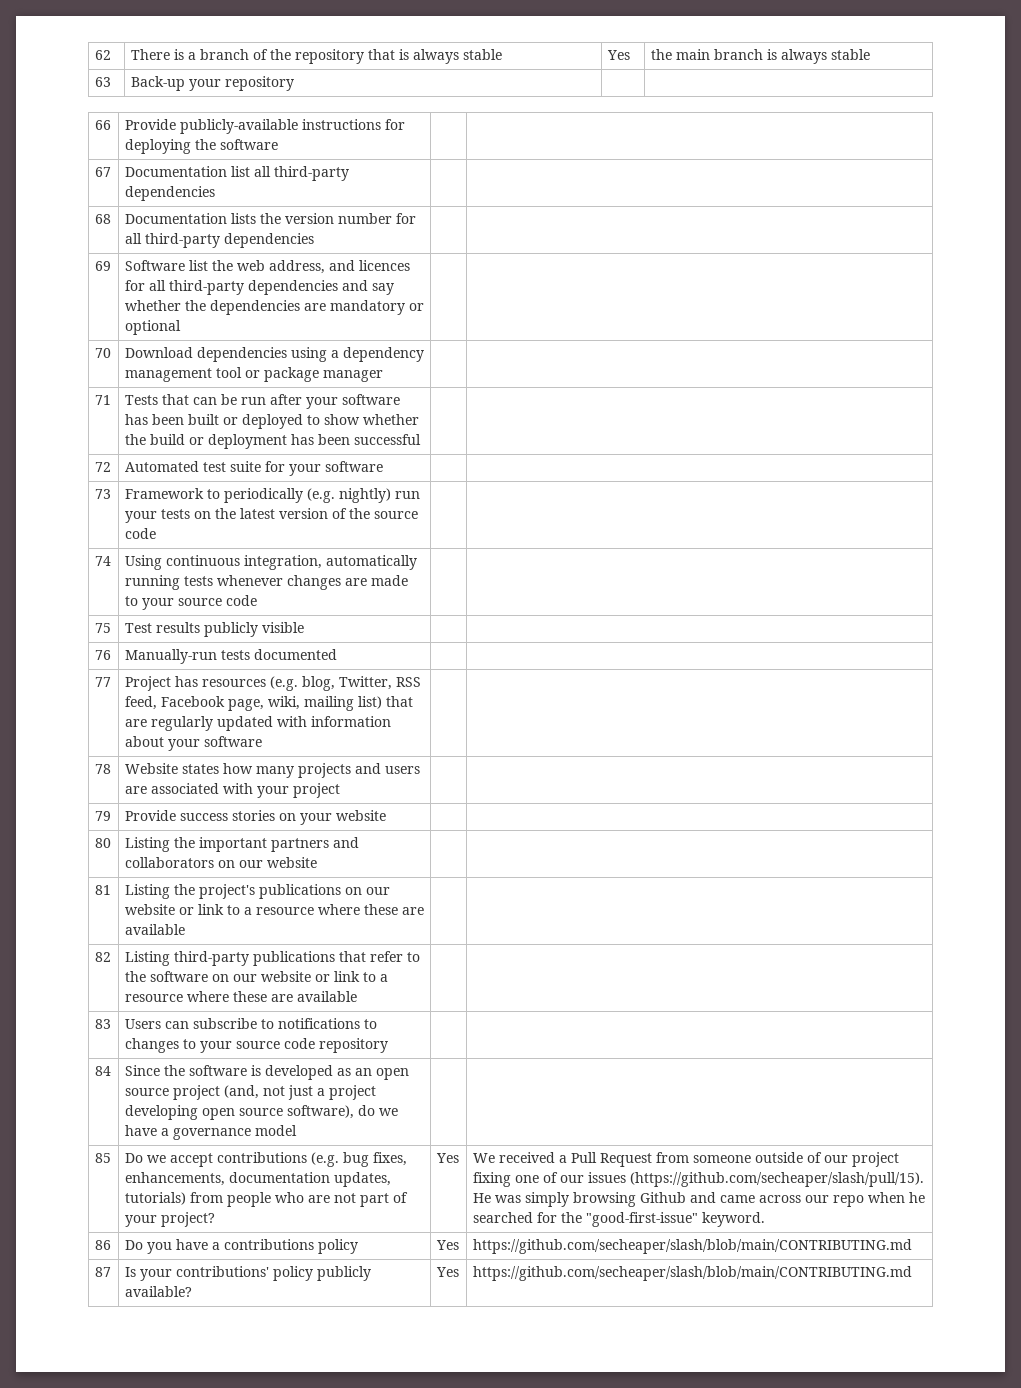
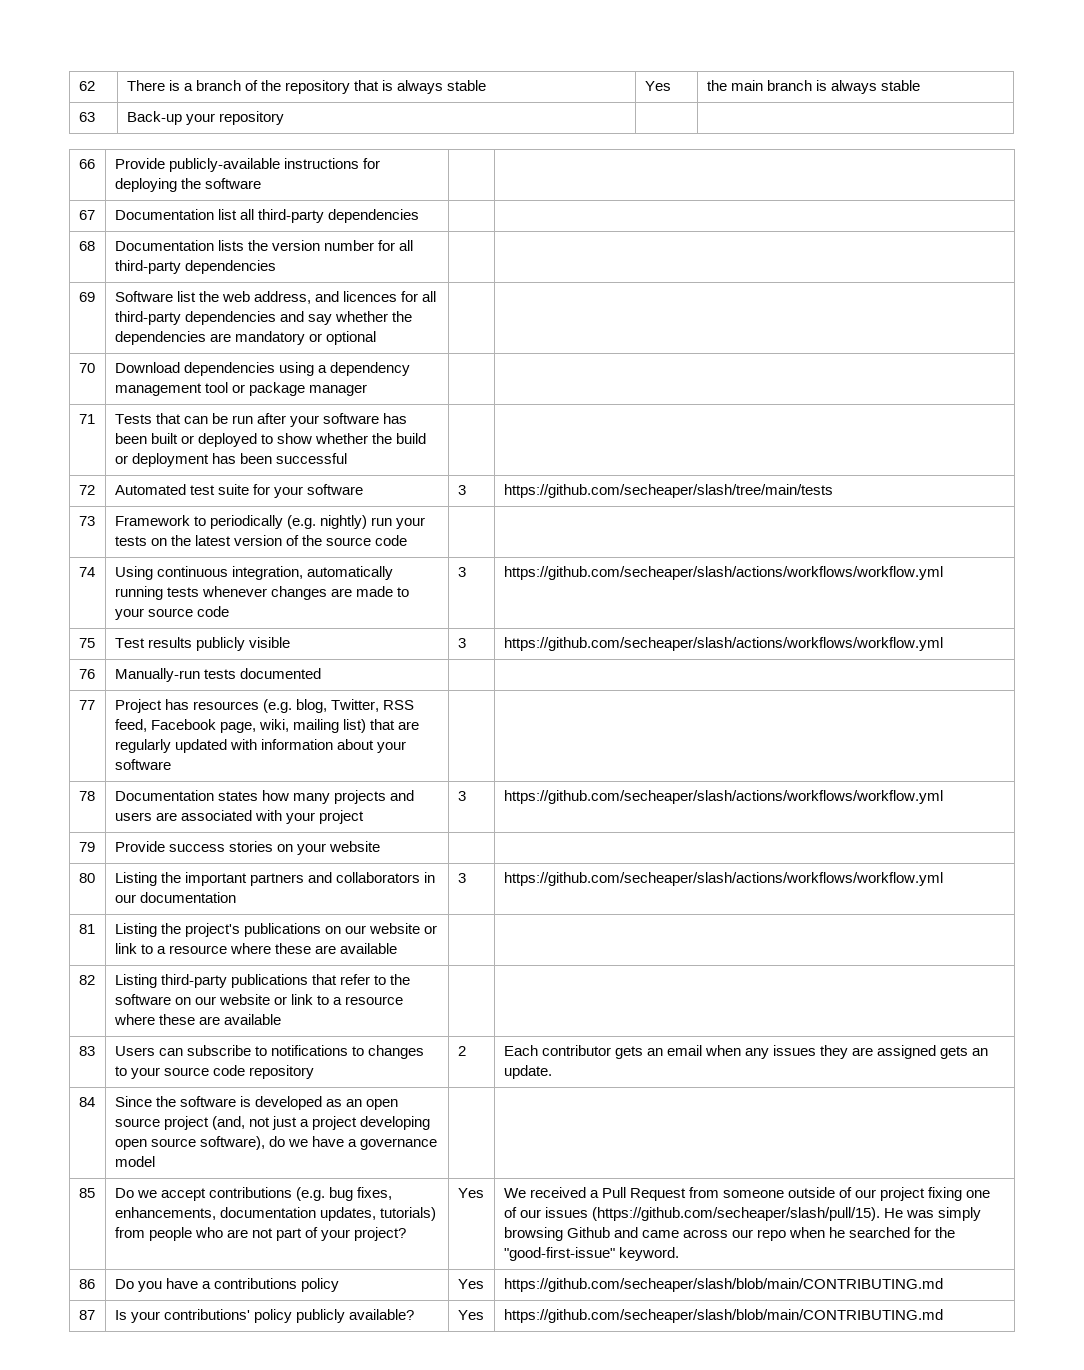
- 72 | Automated test suite for your software | |
+ 72 | Automated test suite for your software | 3 | https://github.com/secheaper/slash/tree/main/tests
- 74 | Using continuous integration, automatically running tests whenever changes are made to your source code | |
+ 74 | Using continuous integration, automatically running tests whenever changes are made to your source code | 3 | https://github.com/secheaper/slash/actions/workflows/workflow.yml
- 75 | Test results publicly visible | |
+ 75 | Test results publicly visible | 3 | https://github.com/secheaper/slash/actions/workflows/workflow.yml
- 78 | Website states how many projects and users are associated with your project | |
+ 78 | Documentation states how many projects and users are associated with your project | 3 | https://github.com/secheaper/slash/actions/workflows/workflow.yml
- 80 | Listing the important partners and collaborators on our website | |
+ 80 | Listing the important partners and collaborators in our documentation | 3 | https://github.com/secheaper/slash/actions/workflows/workflow.yml
- 83 | Users can subscribe to notifications to changes to your source code repository | |
+ 83 | Users can subscribe to notifications to changes to your source code repository | 2 | Each contributor gets an email when any issues they are assigned gets an update.

